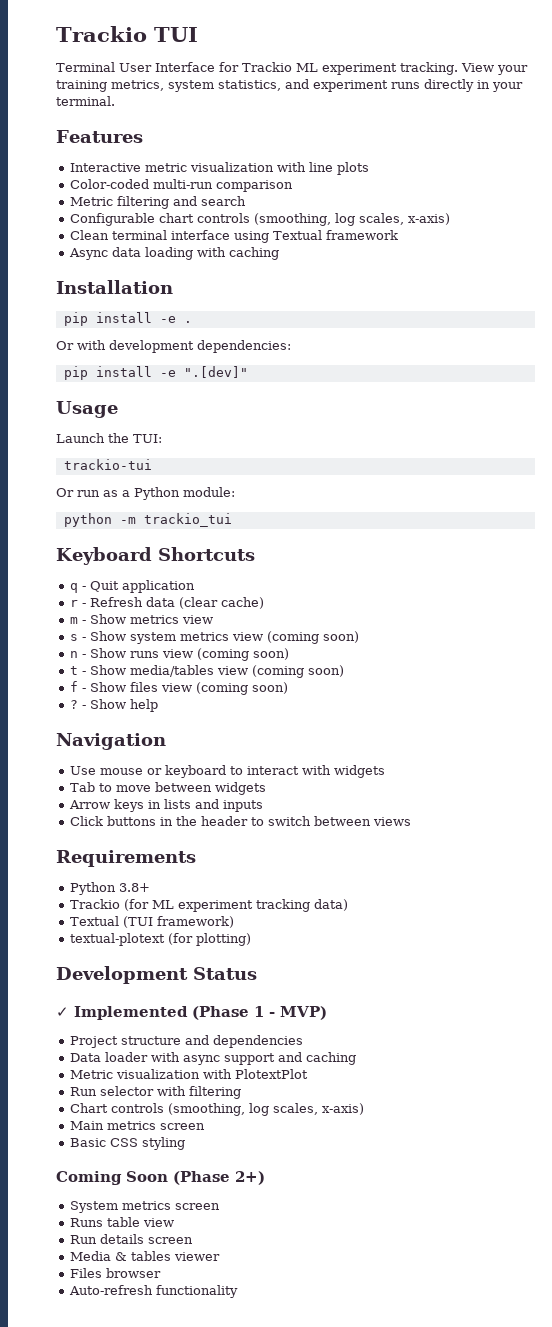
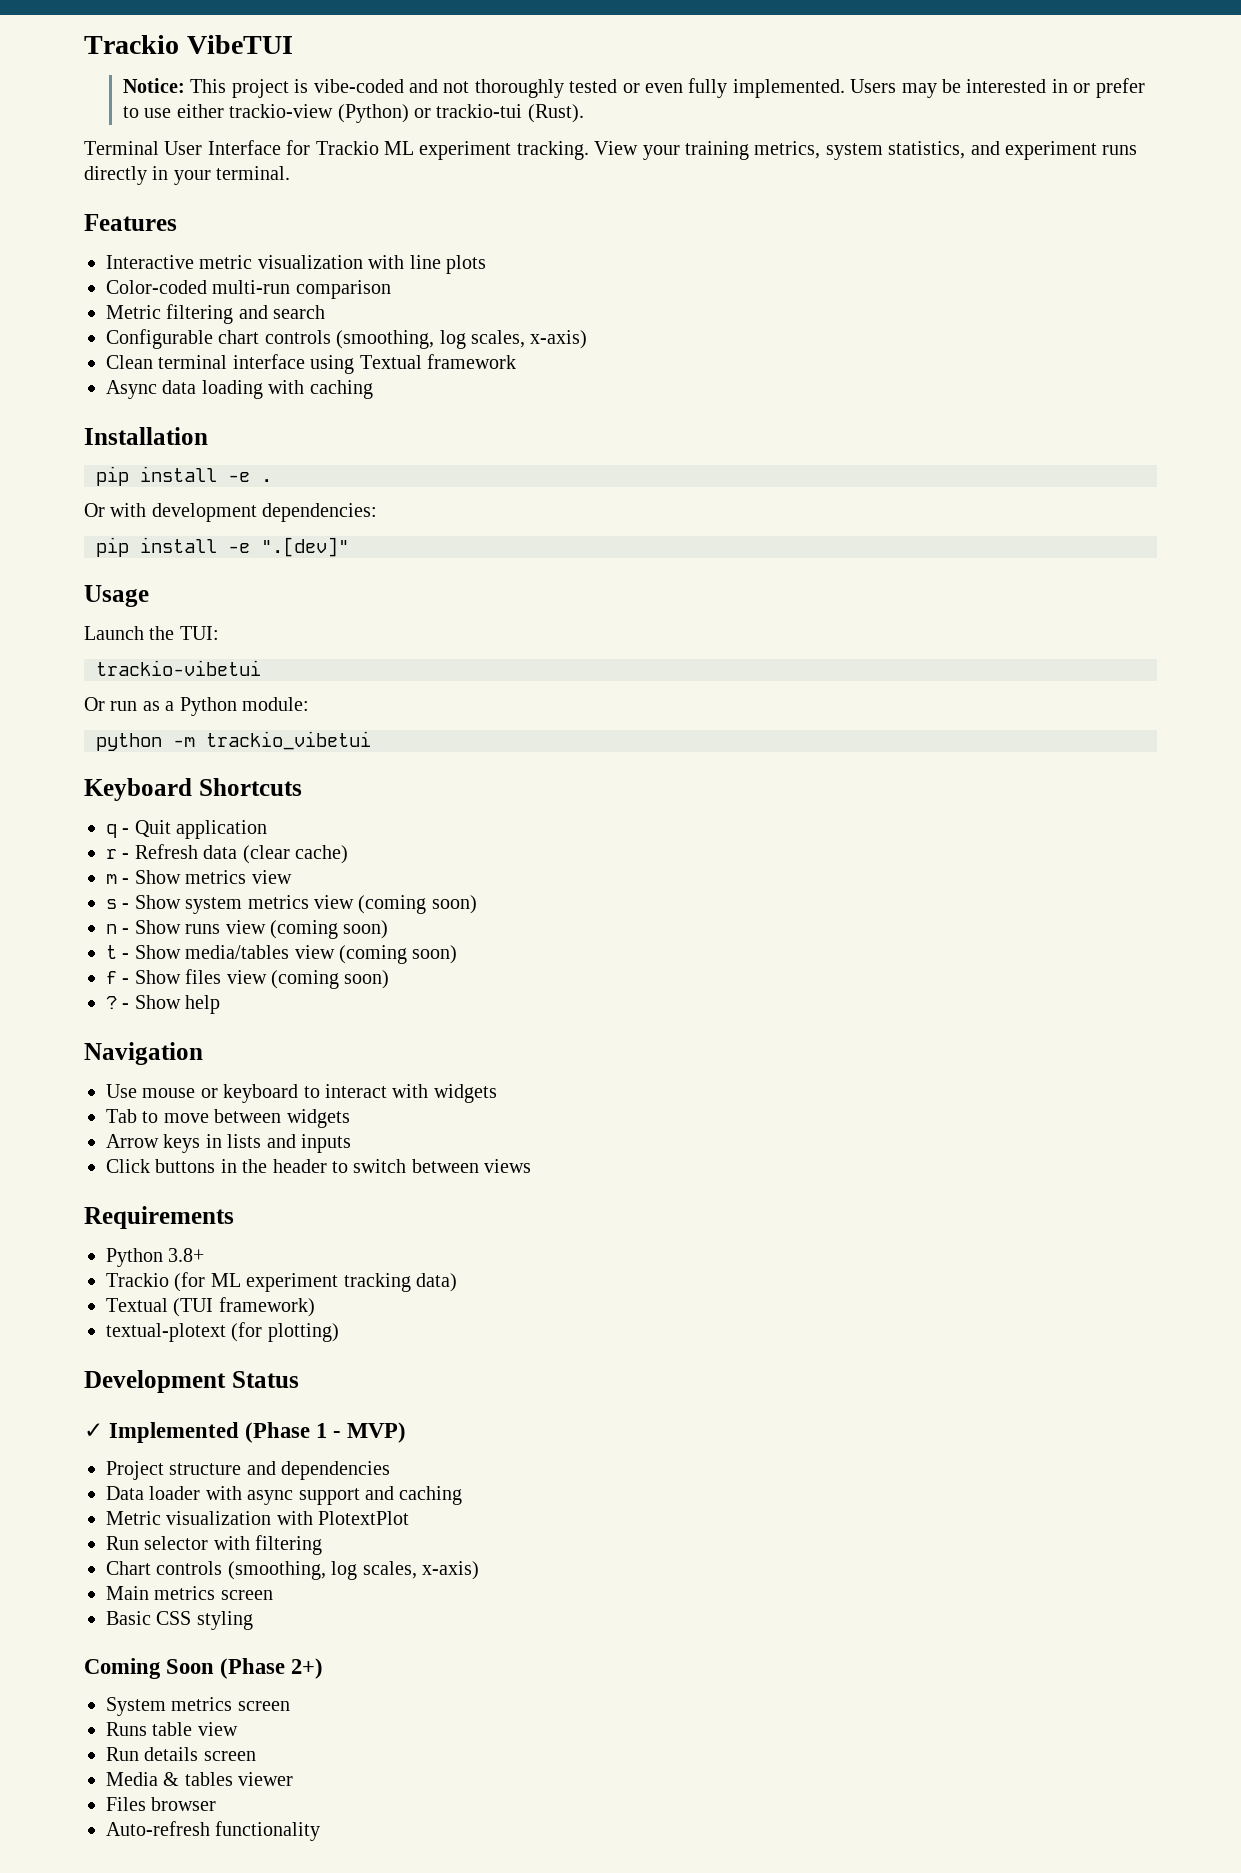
- Trackio TUI
+ Trackio VibeTUI
+ Notice: This project is vibe-coded and not thoroughly tested or even fully implemented. Users may be interested in or prefer to use either trackio-view (Python) or trackio-tui (Rust).
- trackio-tui
+ trackio-vibetui
- python -m trackio_tui
+ python -m trackio_vibetui

